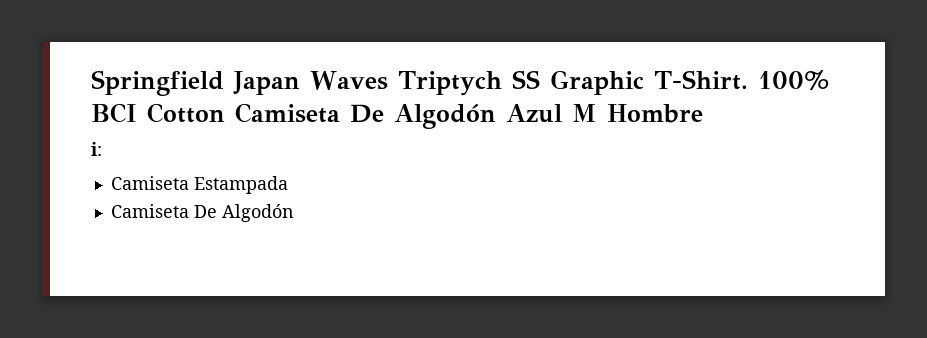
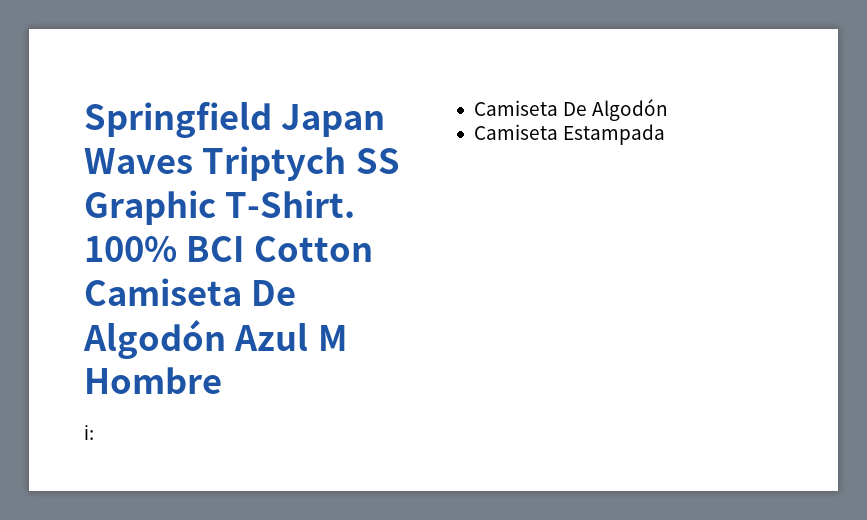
  ℹ:
+ Camiseta De Algodón
  Camiseta Estampada
- Camiseta De Algodón

